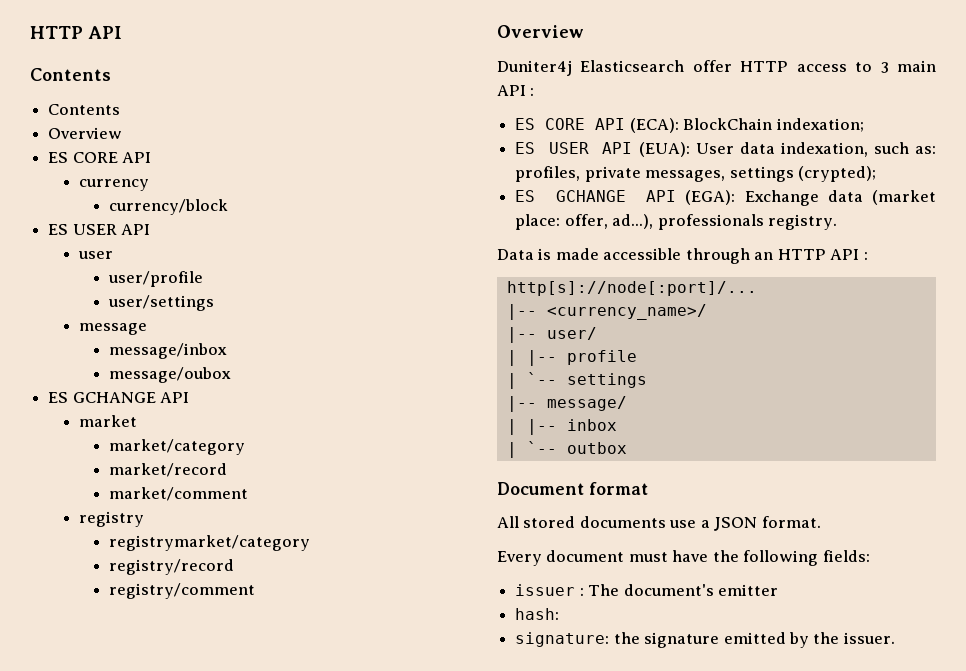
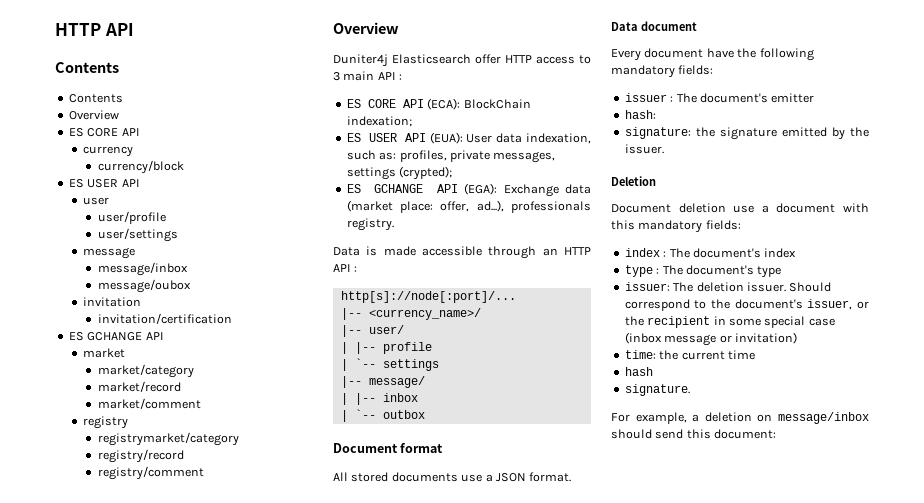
+ invitation
+ invitation/certification
+ Data document
- Every document must have the following fields:
+ Every document have the following mandatory fields:
+ Deletion
+ Document deletion use a document with this mandatory fields:
+ index : The document's index
+ type : The document's type
+ issuer: The deletion issuer. Should correspond to the document's issuer, or the recipient in some special case (inbox message or invitation)
+ time: the current time
+ hash
+ signature.
+ For example, a deletion on message/inbox should send this document:

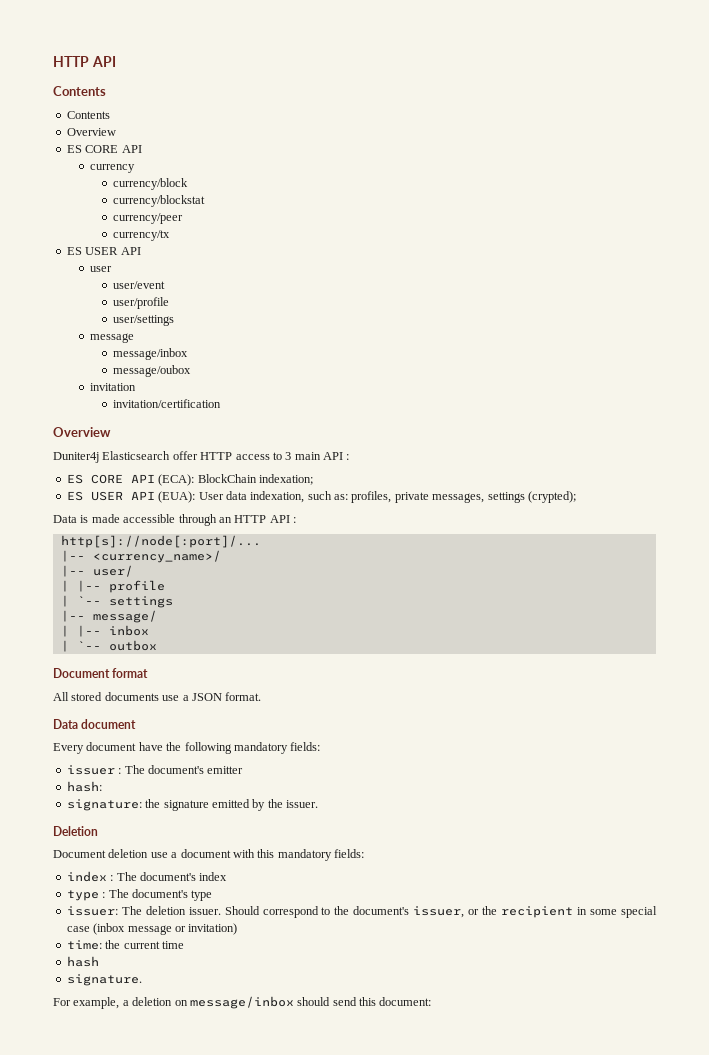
+ currency/blockstat
+ currency/peer
+ currency/tx
+ user/event
  invitation/certification
- ES GCHANGE API
- market
- market/category
- market/record
- market/comment
- registry
- registrymarket/category
- registry/record
- registry/comment
- ES GCHANGE API (EGA): Exchange data (market place: offer, ad...), professionals registry.

